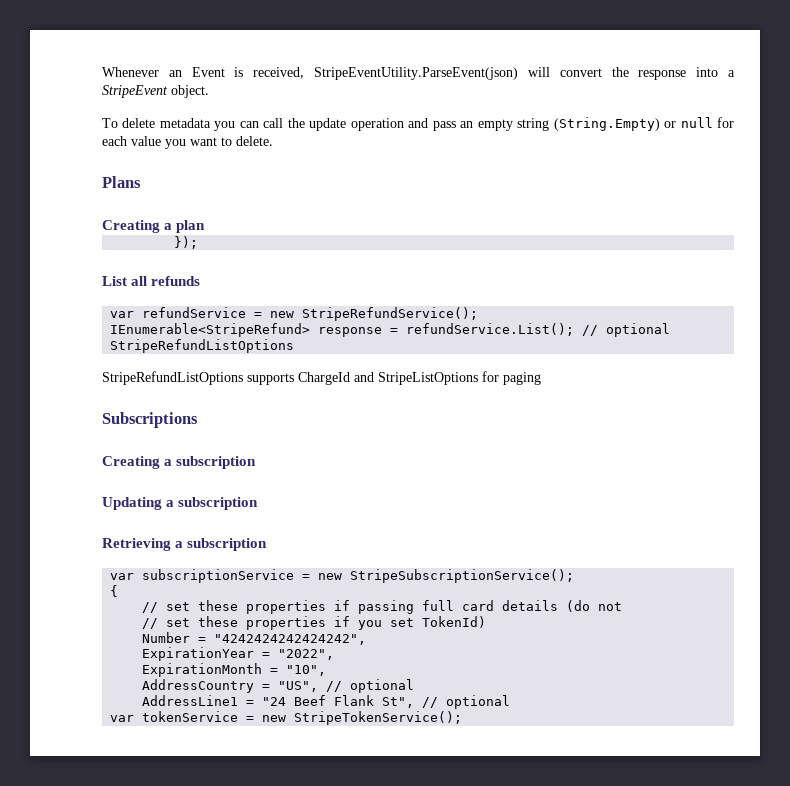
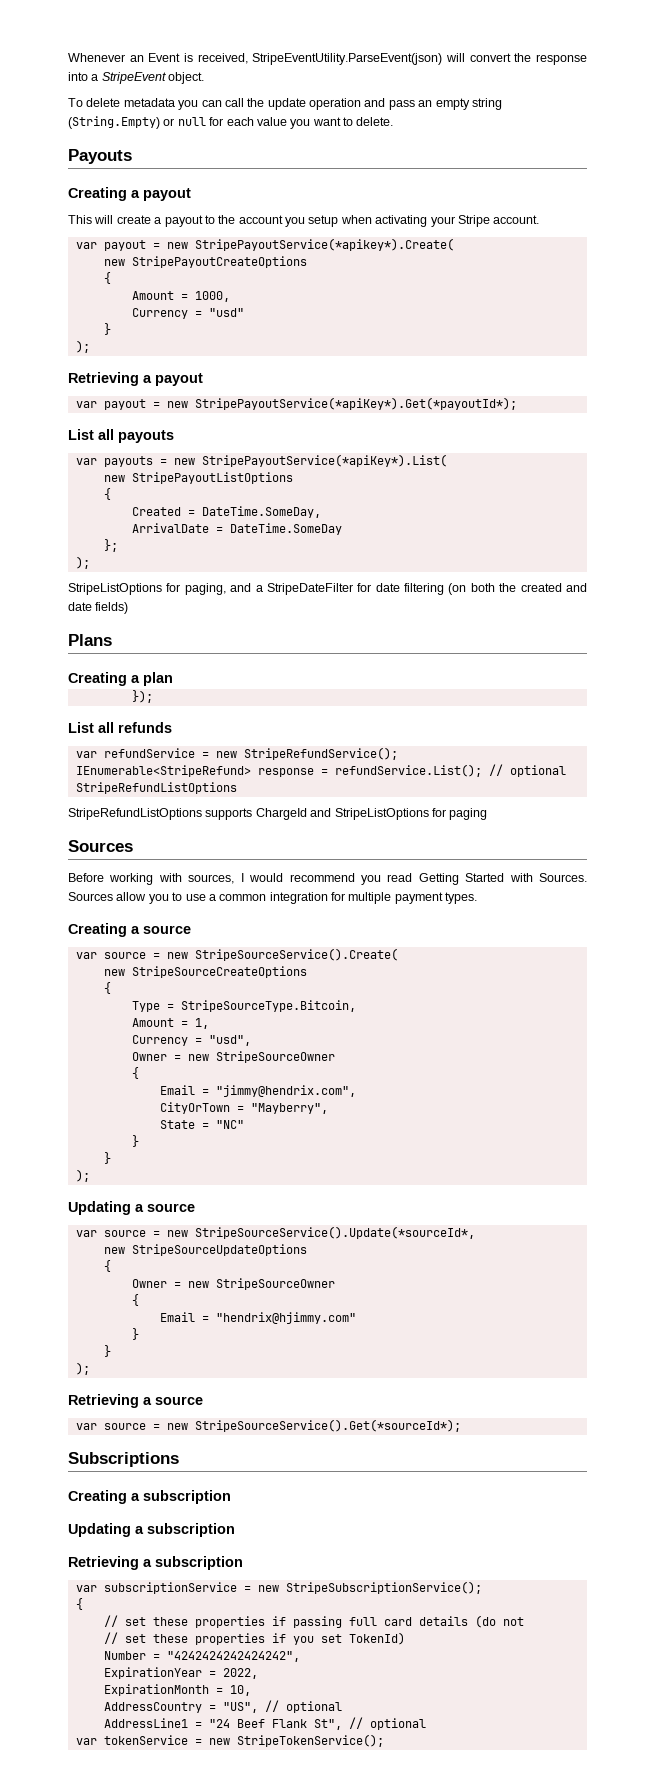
+ Payouts
+ Creating a payout
+ This will create a payout to the account you setup when activating your Stripe account.
+ var payout = new StripePayoutService(*apikey*).Create(
+ new StripePayoutCreateOptions
+ {
+ Amount = 1000,
+ Currency = "usd"
+ }
+ );
+ Retrieving a payout
+ var payout = new StripePayoutService(*apiKey*).Get(*payoutId*);
+ List all payouts
+ var payouts = new StripePayoutService(*apiKey*).List(
+ new StripePayoutListOptions
+ {
+ Created = DateTime.SomeDay,
+ ArrivalDate = DateTime.SomeDay
+ };
+ );
+ StripeListOptions for paging, and a StripeDateFilter for date filtering (on both the created and date fields)
  StripeRefundListOptions supports ChargeId and StripeListOptions for paging
+ Sources
+ Before working with sources, I would recommend you read Getting Started with Sources. Sources allow you to use a common integration for multiple payment types.
+ Creating a source
+ var source = new StripeSourceService().Create(
+ new StripeSourceCreateOptions
+ {
+ Type = StripeSourceType.Bitcoin,
+ Amount = 1,
+ Currency = "usd",
+ Owner = new StripeSourceOwner
+ {
+ Email = "jimmy@hendrix.com",
+ CityOrTown = "Mayberry",
+ State = "NC"
+ }
+ }
+ );
+ Updating a source
+ var source = new StripeSourceService().Update(*sourceId*,
+ new StripeSourceUpdateOptions
+ {
+ Owner = new StripeSourceOwner
+ {
+ Email = "hendrix@hjimmy.com"
+ }
+ }
+ );
+ Retrieving a source
+ var source = new StripeSourceService().Get(*sourceId*);
- ExpirationYear = "2022",
+ ExpirationYear = 2022,
- ExpirationMonth = "10",
+ ExpirationMonth = 10,

